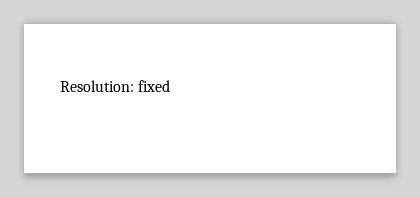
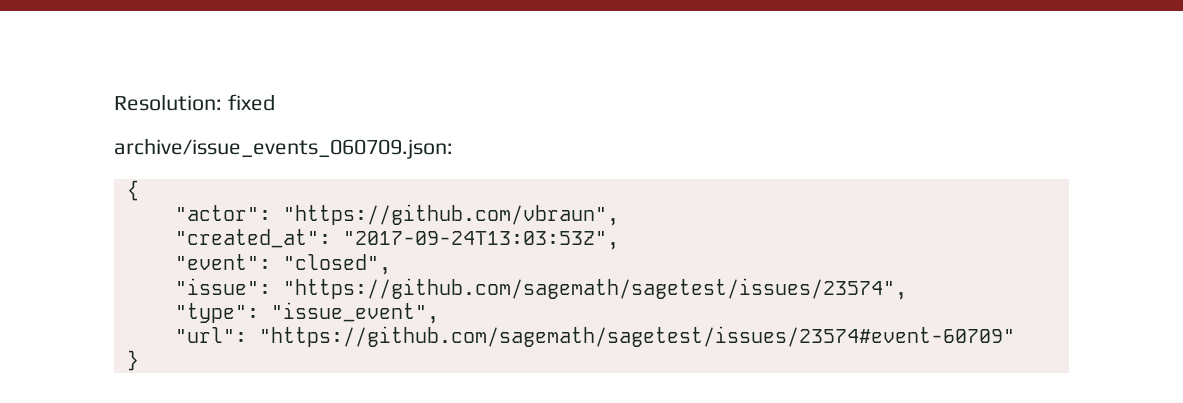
+ archive/issue_events_060709.json:
+ {
+ "actor": "https://github.com/vbraun",
+ "created_at": "2017-09-24T13:03:53Z",
+ "event": "closed",
+ "issue": "https://github.com/sagemath/sagetest/issues/23574",
+ "type": "issue_event",
+ "url": "https://github.com/sagemath/sagetest/issues/23574#event-60709"
+ }

